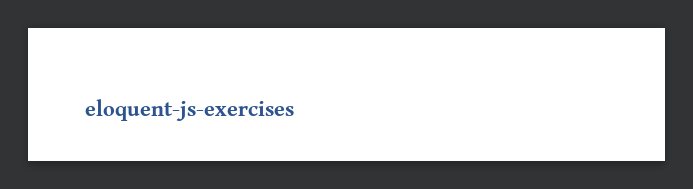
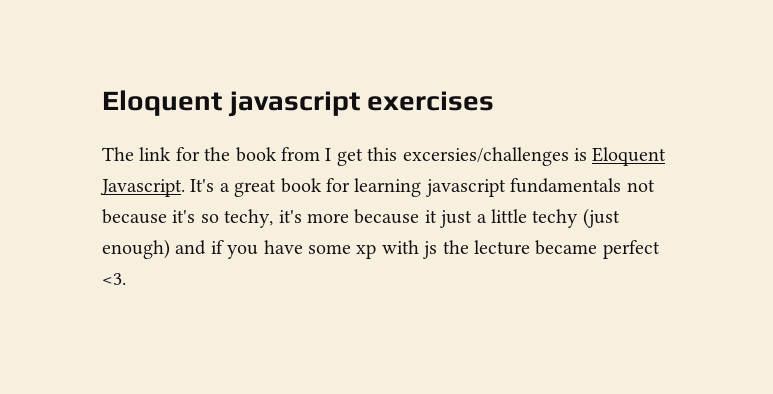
- eloquent-js-exercises
+ Eloquent javascript exercises
+ The link for the book from I get this excersies/challenges is Eloquent Javascript. It's a great book for learning javascript fundamentals not because it's so techy, it's more because it just a little techy (just enough) and if you have some xp with js the lecture became perfect <3.

